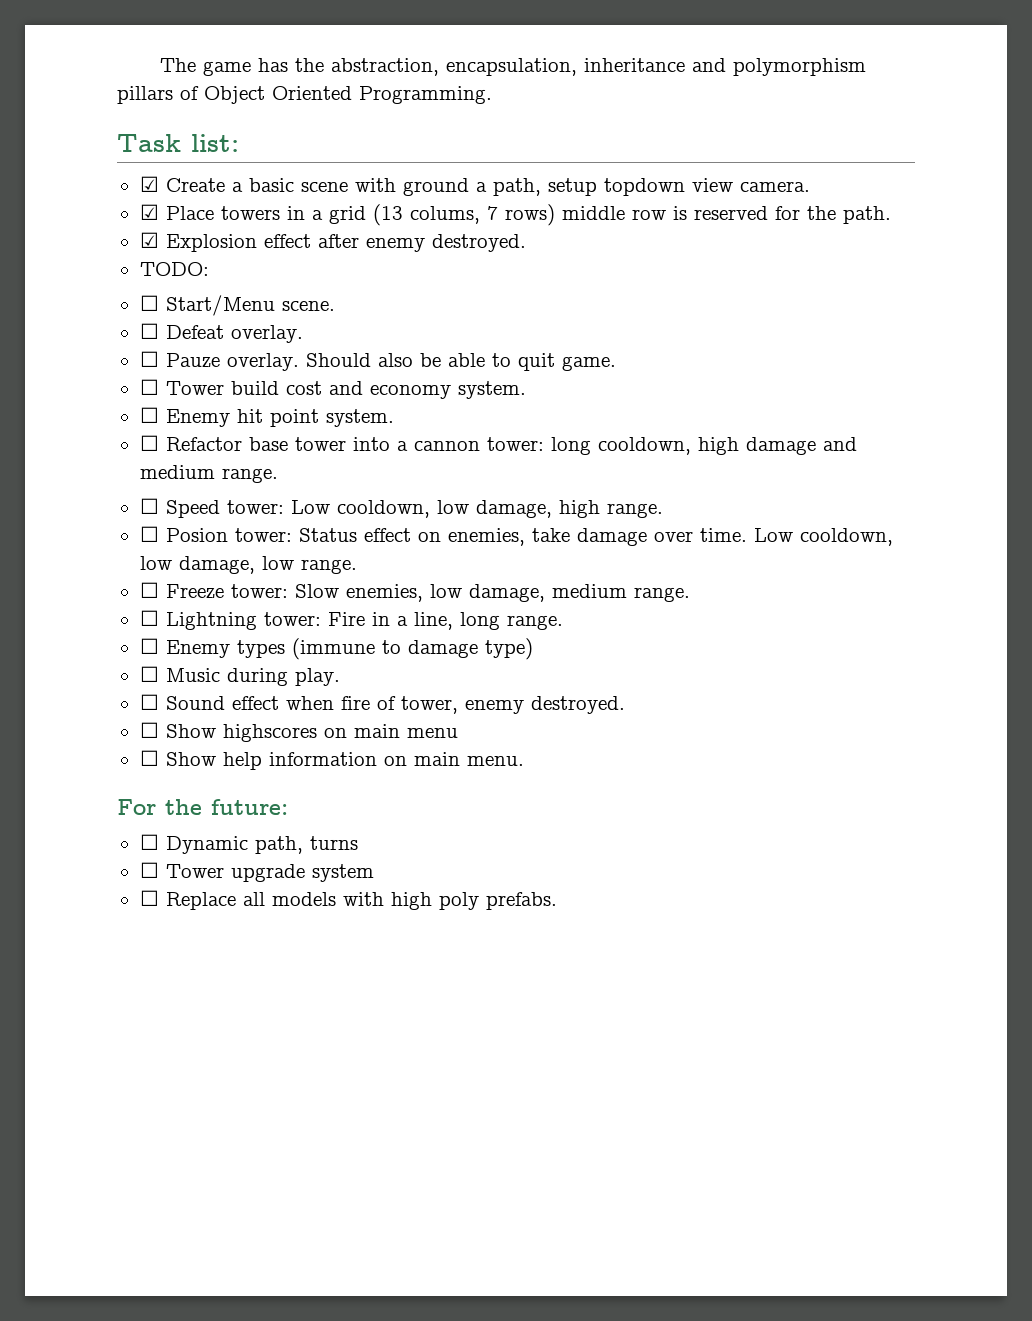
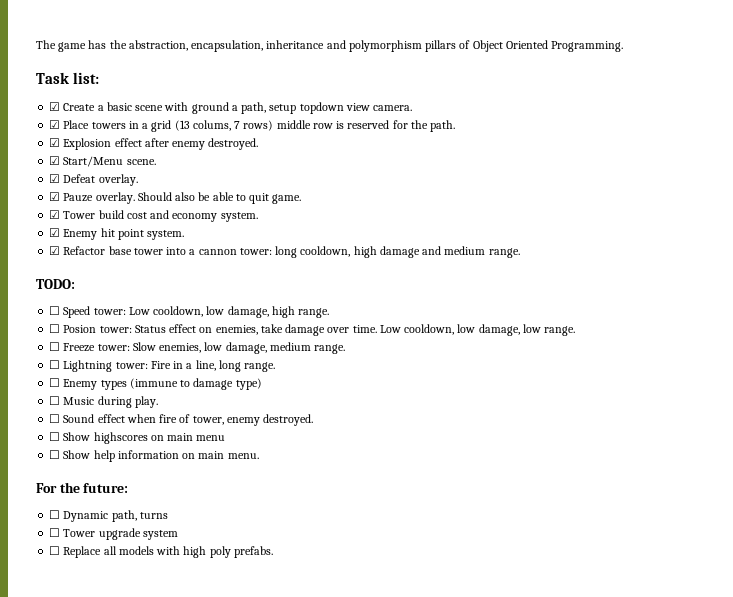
- TODO:
- ☐ Start/Menu scene.
+ ☑ Start/Menu scene.
- ☐ Defeat overlay.
+ ☑ Defeat overlay.
- ☐ Pauze overlay.
+ ☑ Pauze overlay.
- ☐ Tower build cost and economy system.
+ ☑ Tower build cost and economy system.
- ☐ Enemy hit point system.
+ ☑ Enemy hit point system.
- ☐ Refactor base tower into a cannon tower: long cooldown, high damage and medium range.
+ ☑ Refactor base tower into a cannon tower: long cooldown, high damage and medium range.
+ TODO:

